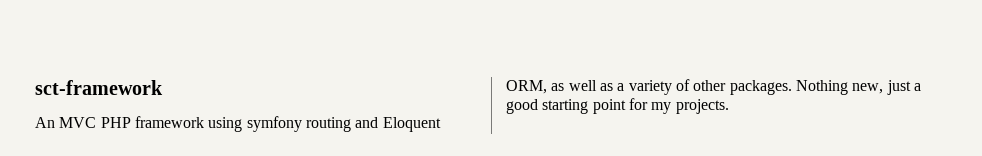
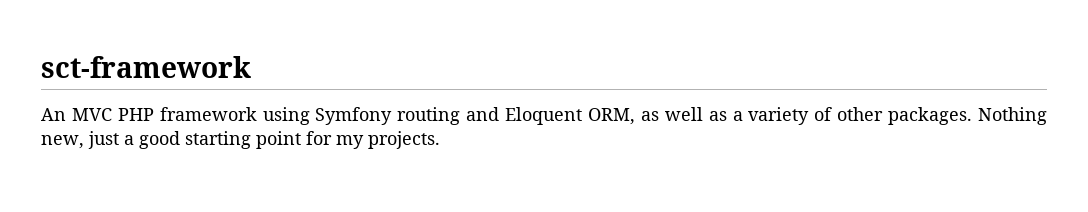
- An MVC PHP framework using symfony routing and Eloquent ORM, as well as a variety of other packages.
+ An MVC PHP framework using Symfony routing and Eloquent ORM, as well as a variety of other packages.

